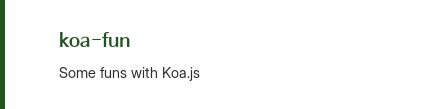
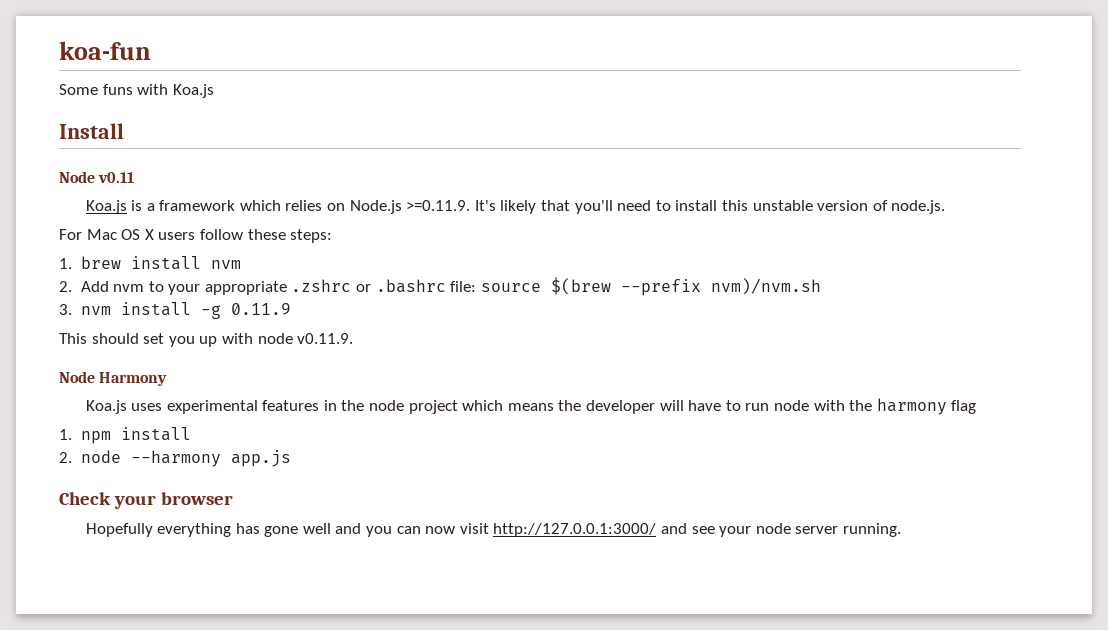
+ Install
+ Node v0.11
+ Koa.js is a framework which relies on Node.js >=0.11.9. It's likely that you'll need to install this unstable version of node.js.
+ For Mac OS X users follow these steps:
+ 1. brew install nvm
+ 2. Add nvm to your appropriate .zshrc or .bashrc file: source $(brew --prefix nvm)/nvm.sh
+ 3. nvm install -g 0.11.9
+ This should set you up with node v0.11.9.
+ Node Harmony
+ Koa.js uses experimental features in the node project which means the developer will have to run node with the harmony flag
+ 1. npm install
+ 2. node --harmony app.js
+ Check your browser
+ Hopefully everything has gone well and you can now visit http://127.0.0.1:3000/ and see your node server running.

